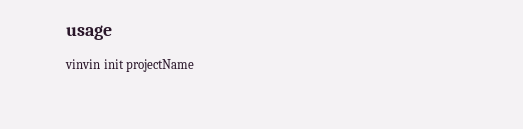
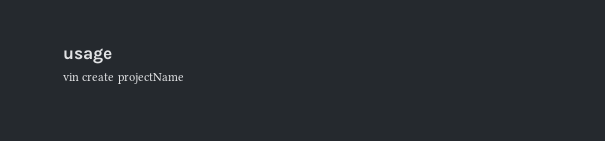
- vinvin init projectName
+ vin create projectName

